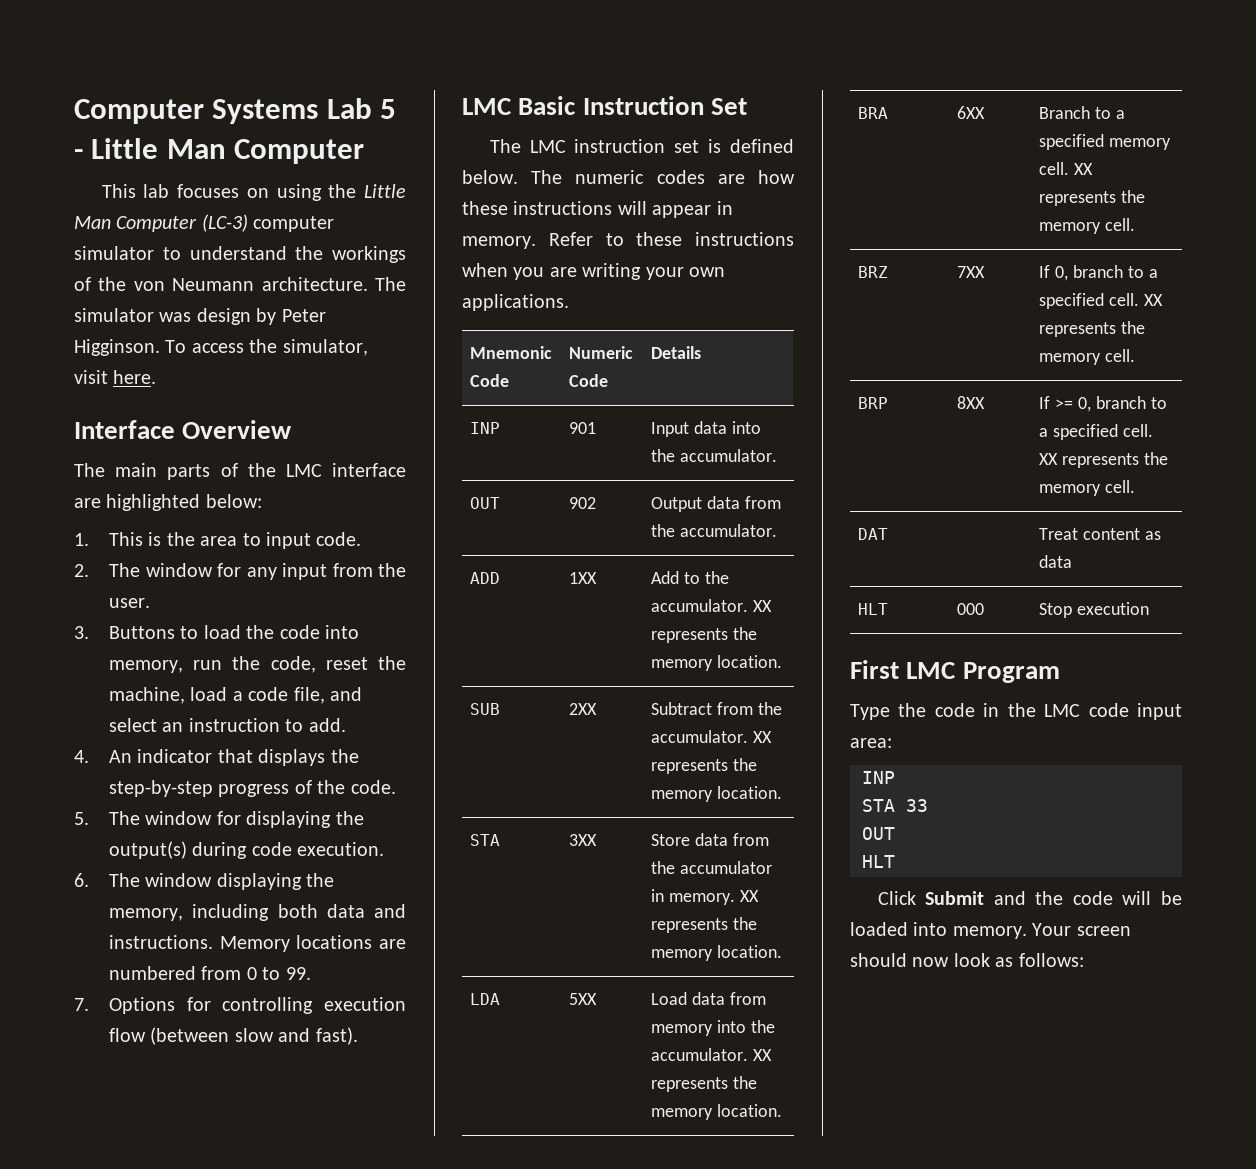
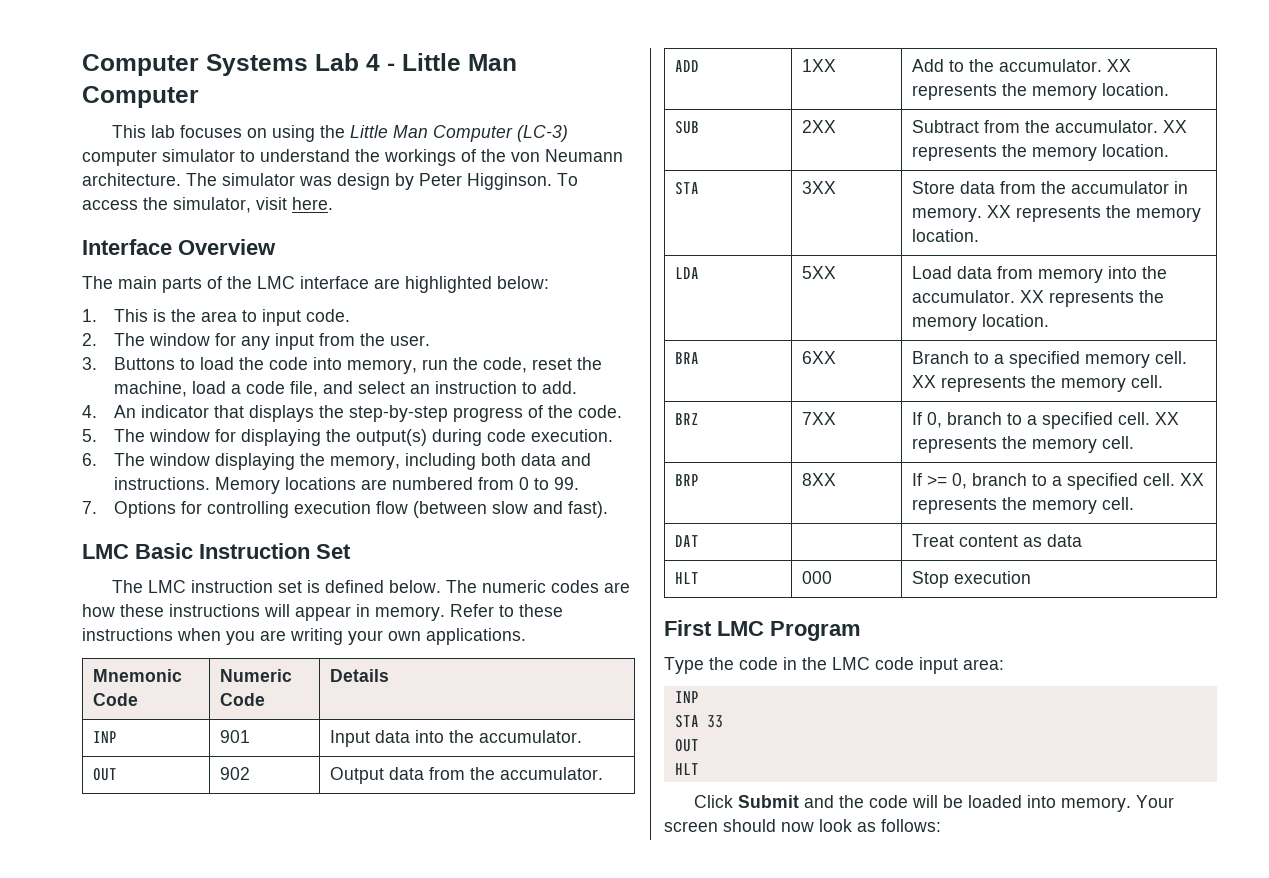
- Computer Systems Lab 5 - Little Man Computer
+ Computer Systems Lab 4 - Little Man Computer

